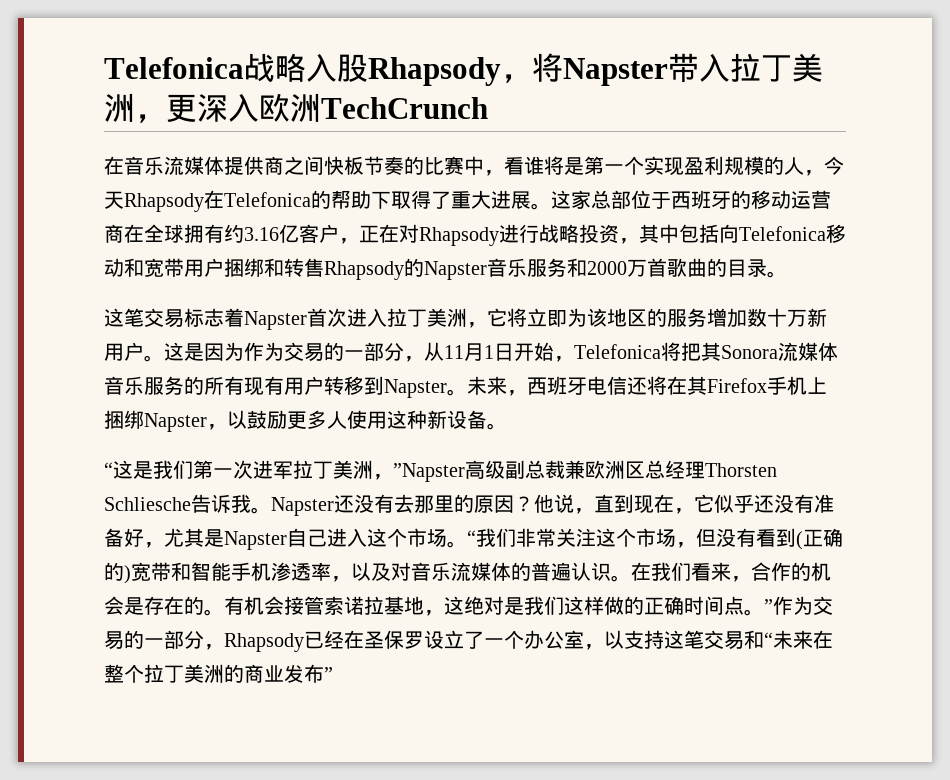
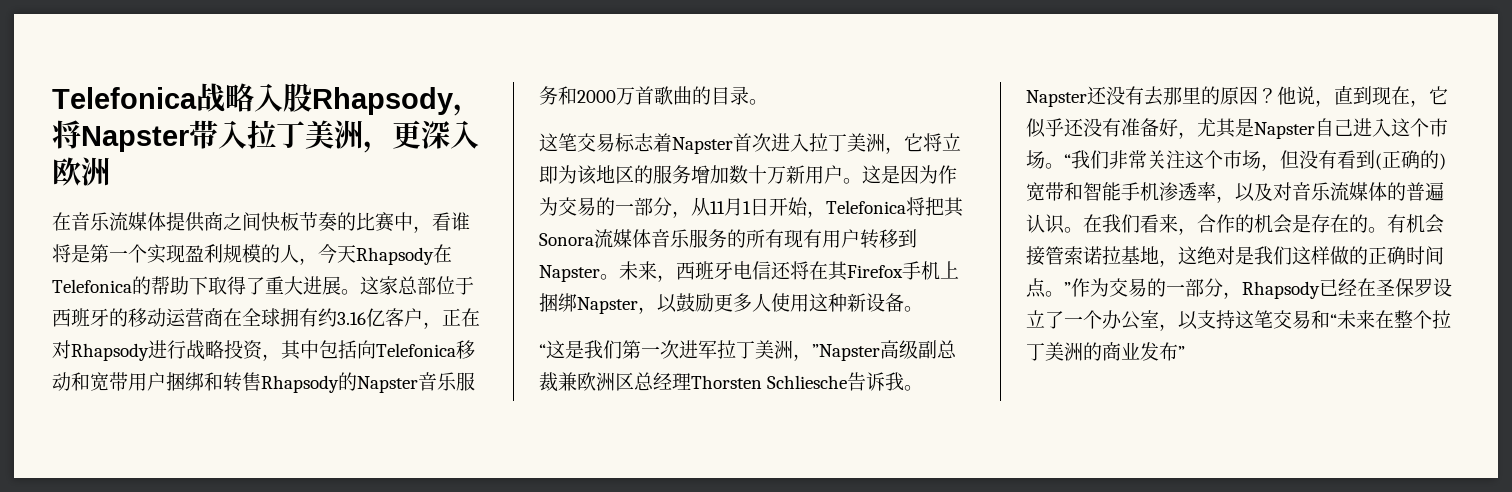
- Telefonica战略入股Rhapsody，将Napster带入拉丁美洲，更深入欧洲TechCrunch
+ Telefonica战略入股Rhapsody，将Napster带入拉丁美洲，更深入欧洲

